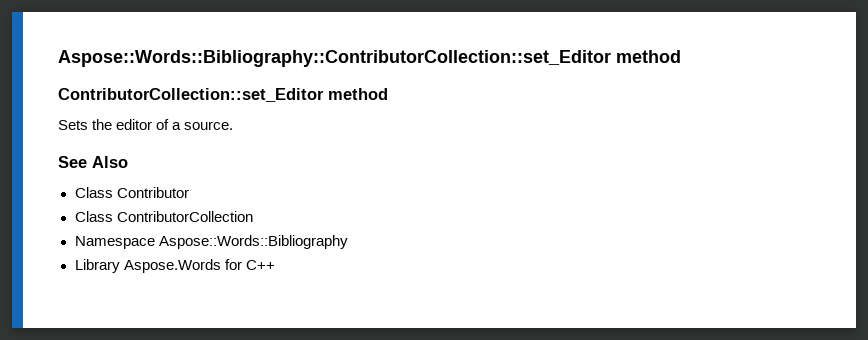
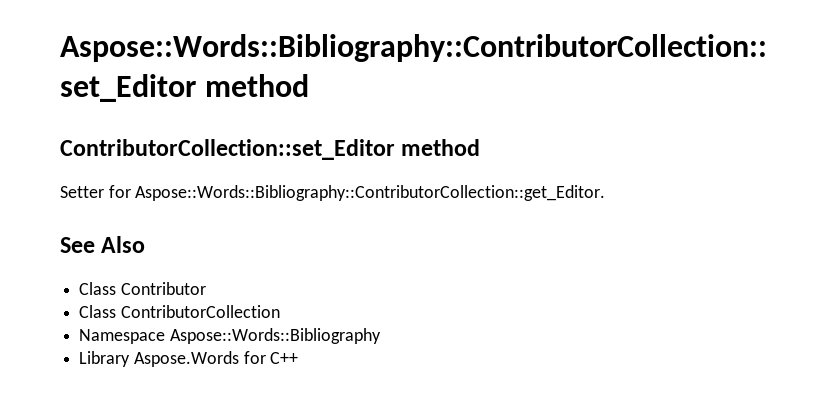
- Sets the editor of a source.
+ Setter for Aspose::Words::Bibliography::ContributorCollection::get_Editor.

